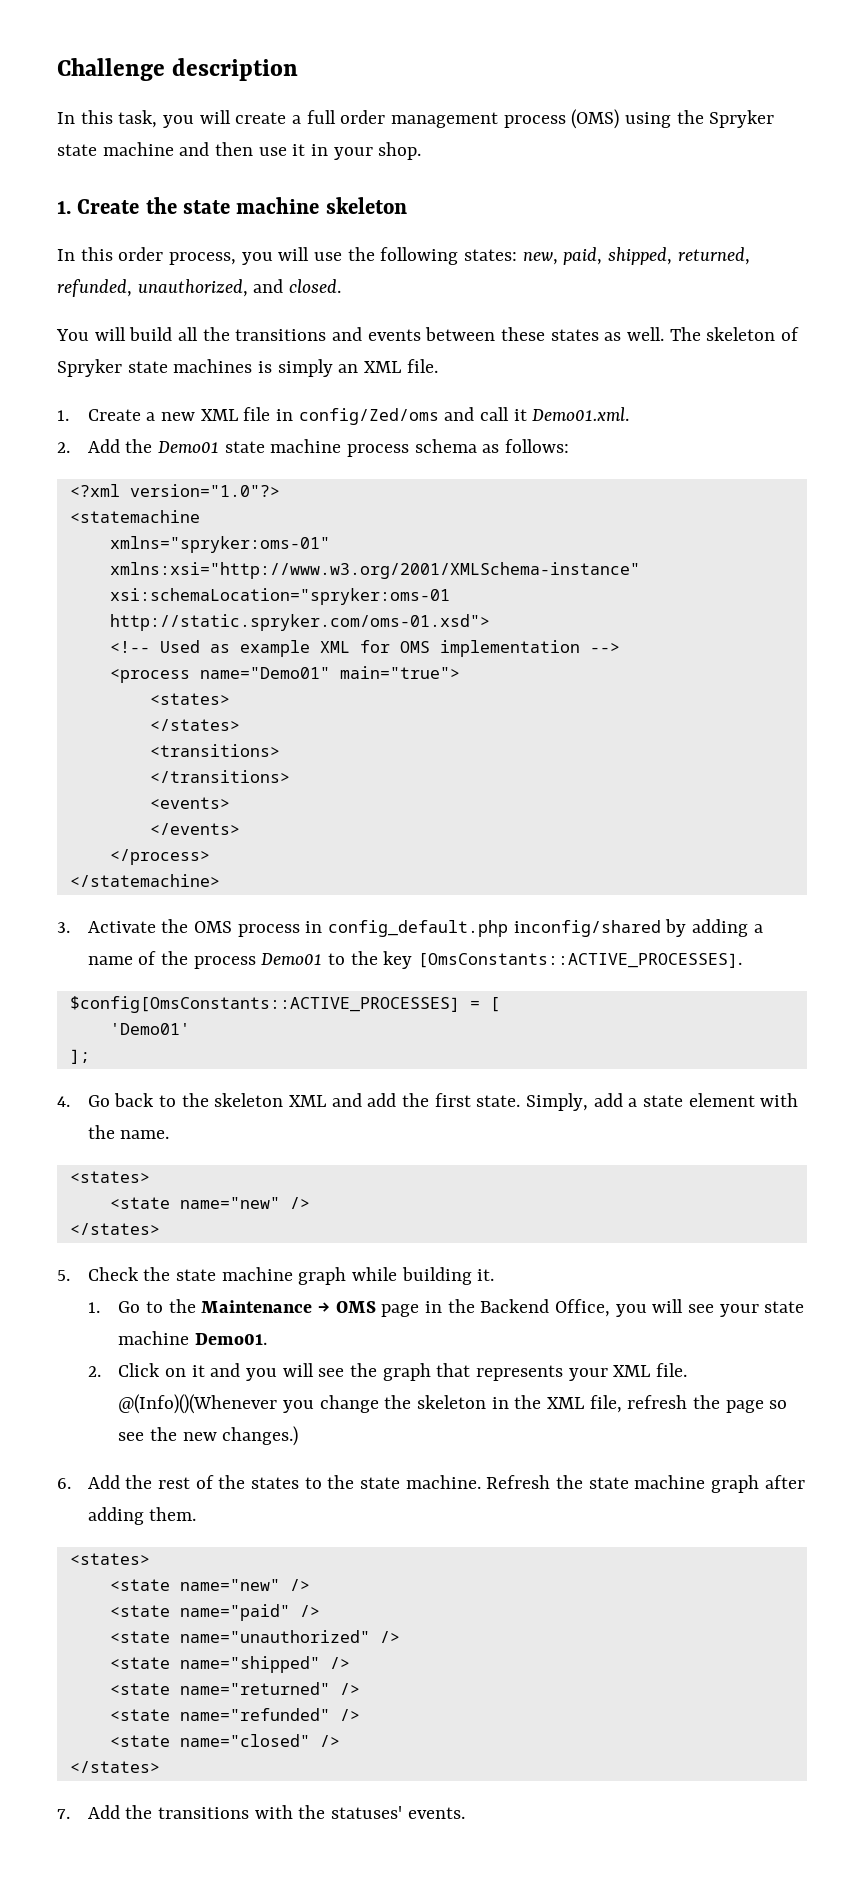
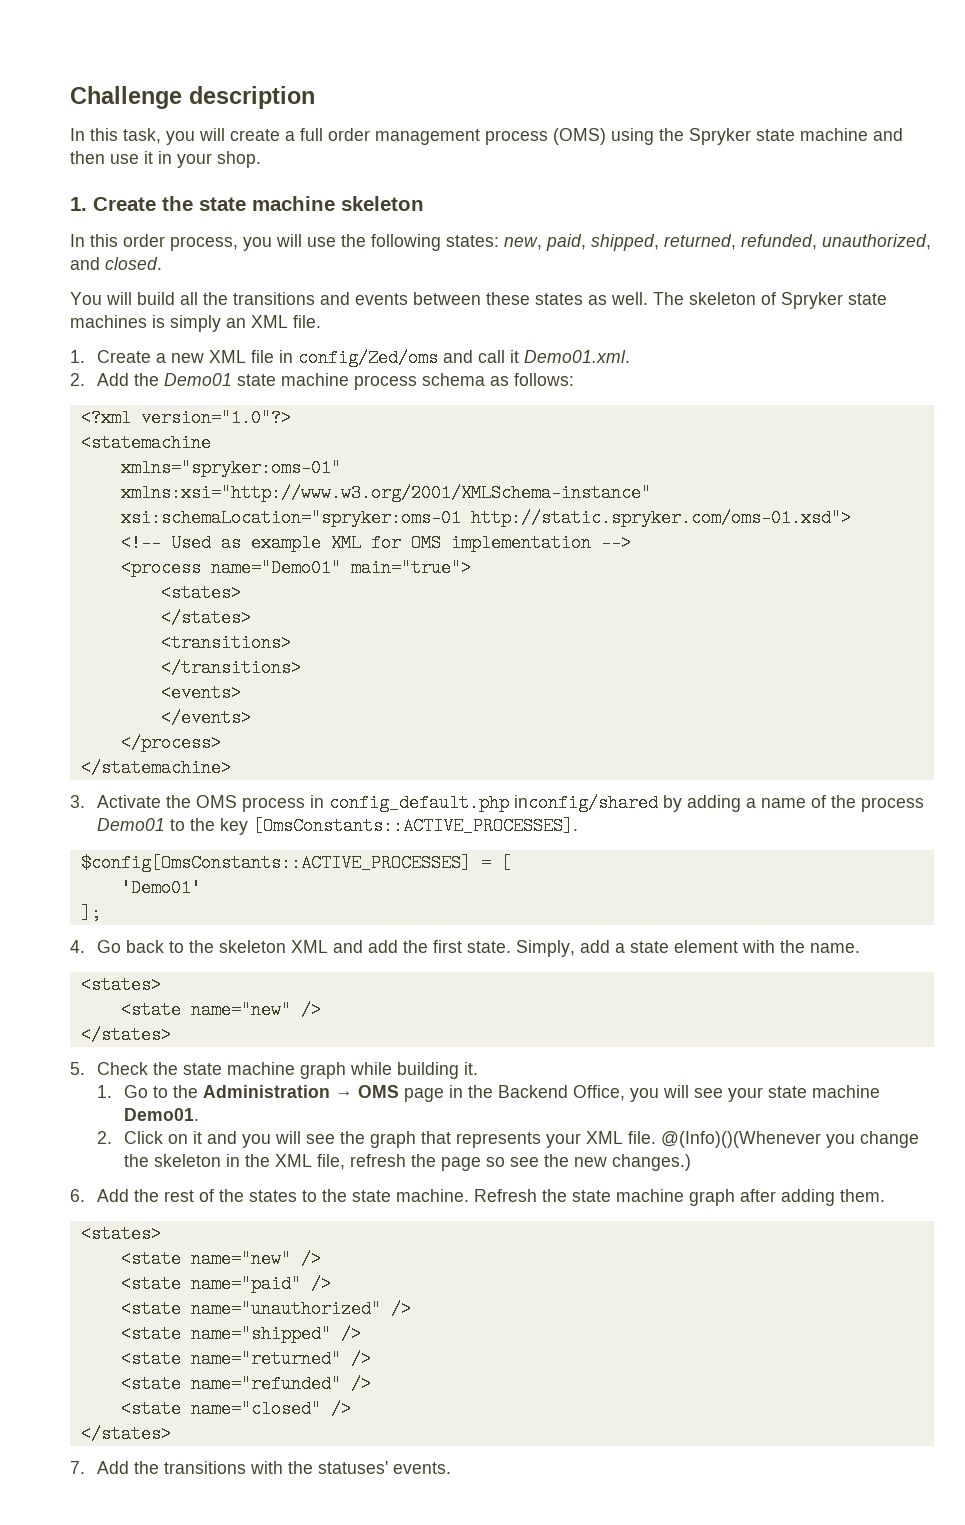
- 1. Go to the Maintenance → OMS page in the Backend Office, you will see your state machine Demo01.
+ 1. Go to the Administration → OMS page in the Backend Office, you will see your state machine Demo01.

